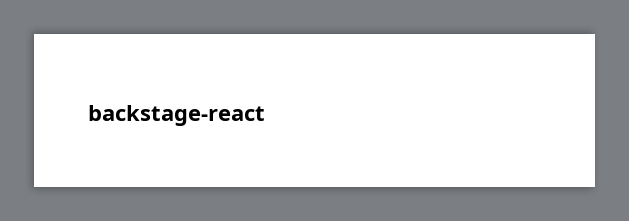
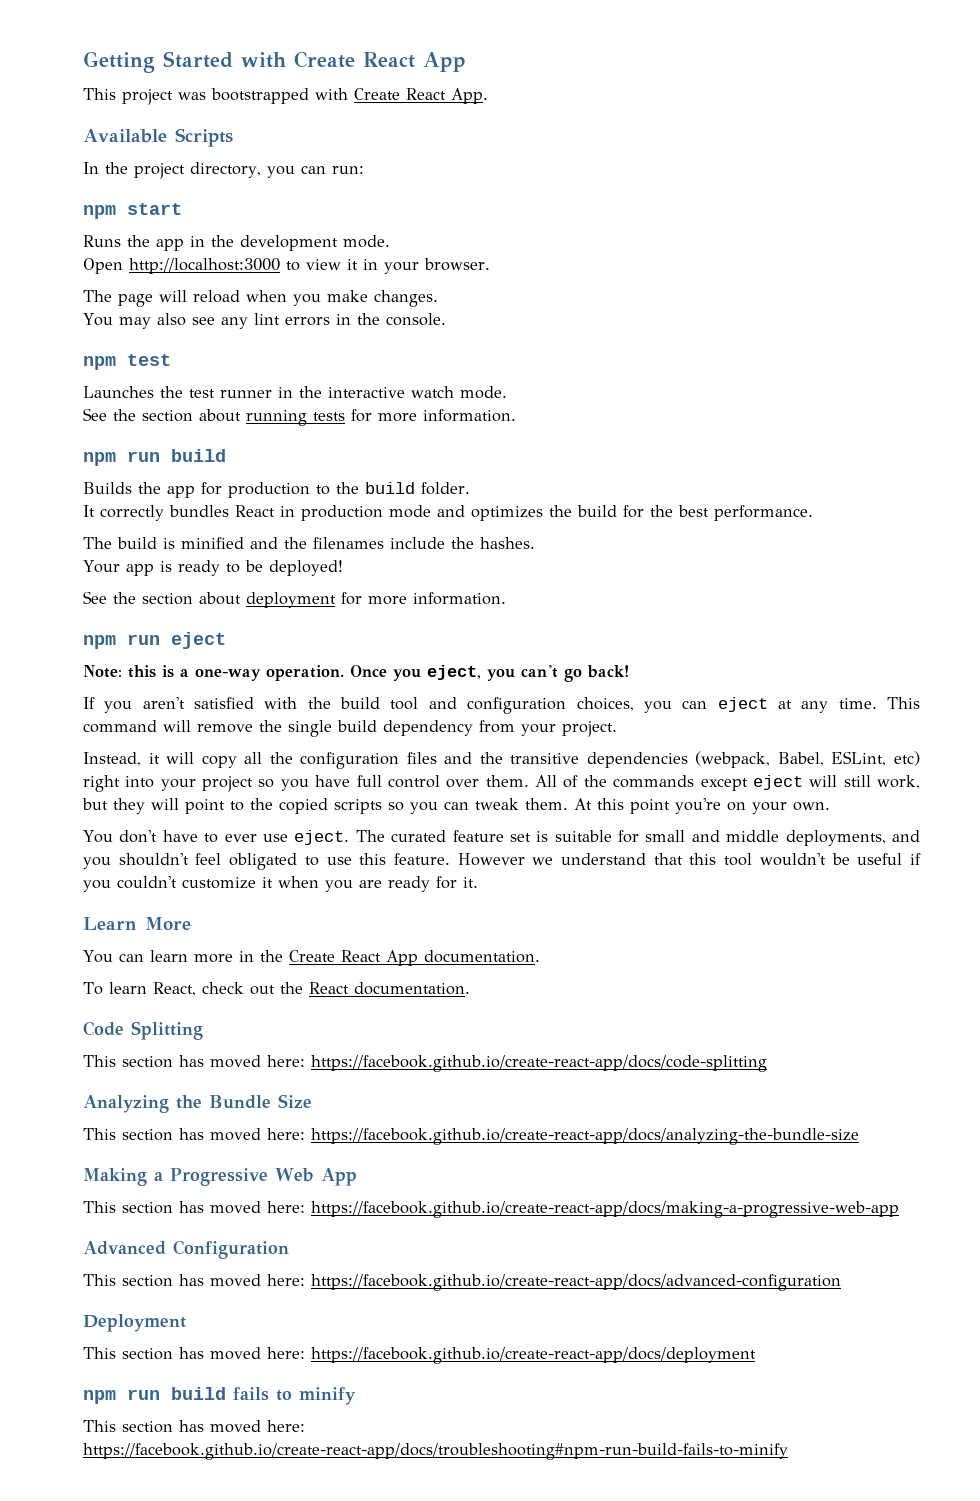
- backstage-react
+ Getting Started with Create React App
+ This project was bootstrapped with Create React App.
+ Available Scripts
+ In the project directory, you can run:
+ npm start
+ Runs the app in the development mode.
+ Open http://localhost:3000 to view it in your browser.
+ The page will reload when you make changes.
+ You may also see any lint errors in the console.
+ npm test
+ Launches the test runner in the interactive watch mode.
+ See the section about running tests for more information.
+ npm run build
+ Builds the app for production to the build folder.
+ It correctly bundles React in production mode and optimizes the build for the best performance.
+ The build is minified and the filenames include the hashes.
+ Your app is ready to be deployed!
+ See the section about deployment for more information.
+ npm run eject
+ Note: this is a one-way operation. Once you eject, you can't go back!
+ If you aren't satisfied with the build tool and configuration choices, you can eject at any time. This command will remove the single build dependency from your project.
+ Instead, it will copy all the configuration files and the transitive dependencies (webpack, Babel, ESLint, etc) right into your project so you have full control over them. All of the commands except eject will still work, but they will point to the copied scripts so you can tweak them. At this point you're on your own.
+ You don't have to ever use eject. The curated feature set is suitable for small and middle deployments, and you shouldn't feel obligated to use this feature. However we understand that this tool wouldn't be useful if you couldn't customize it when you are ready for it.
+ Learn More
+ You can learn more in the Create React App documentation.
+ To learn React, check out the React documentation.
+ Code Splitting
+ This section has moved here: https://facebook.github.io/create-react-app/docs/code-splitting
+ Analyzing the Bundle Size
+ This section has moved here: https://facebook.github.io/create-react-app/docs/analyzing-the-bundle-size
+ Making a Progressive Web App
+ This section has moved here: https://facebook.github.io/create-react-app/docs/making-a-progressive-web-app
+ Advanced Configuration
+ This section has moved here: https://facebook.github.io/create-react-app/docs/advanced-configuration
+ Deployment
+ This section has moved here: https://facebook.github.io/create-react-app/docs/deployment
+ npm run build fails to minify
+ This section has moved here: https://facebook.github.io/create-react-app/docs/troubleshooting#npm-run-build-fails-to-minify

